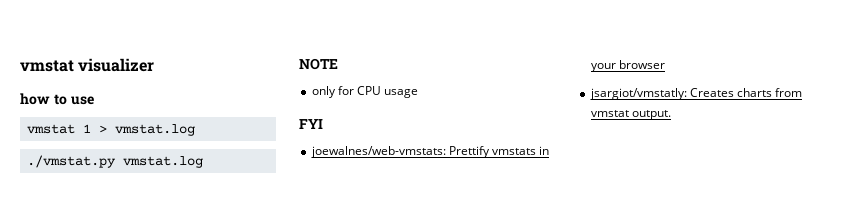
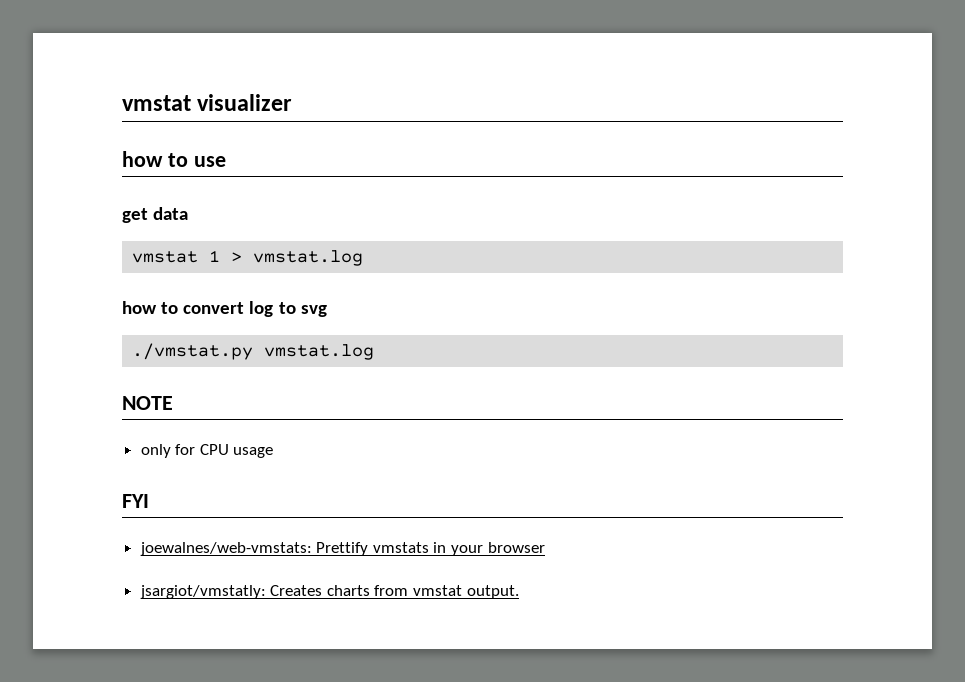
+ get data
+ how to convert log to svg

